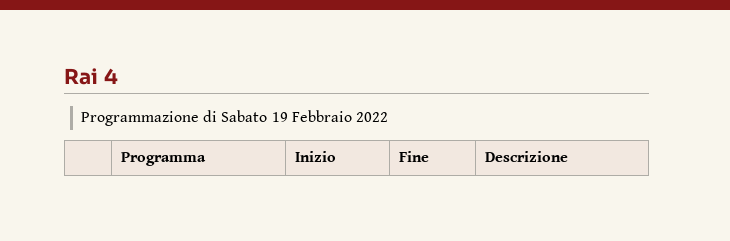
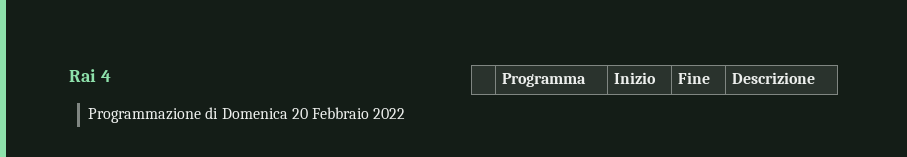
- Programmazione di Sabato 19 Febbraio 2022
+ Programmazione di Domenica 20 Febbraio 2022

